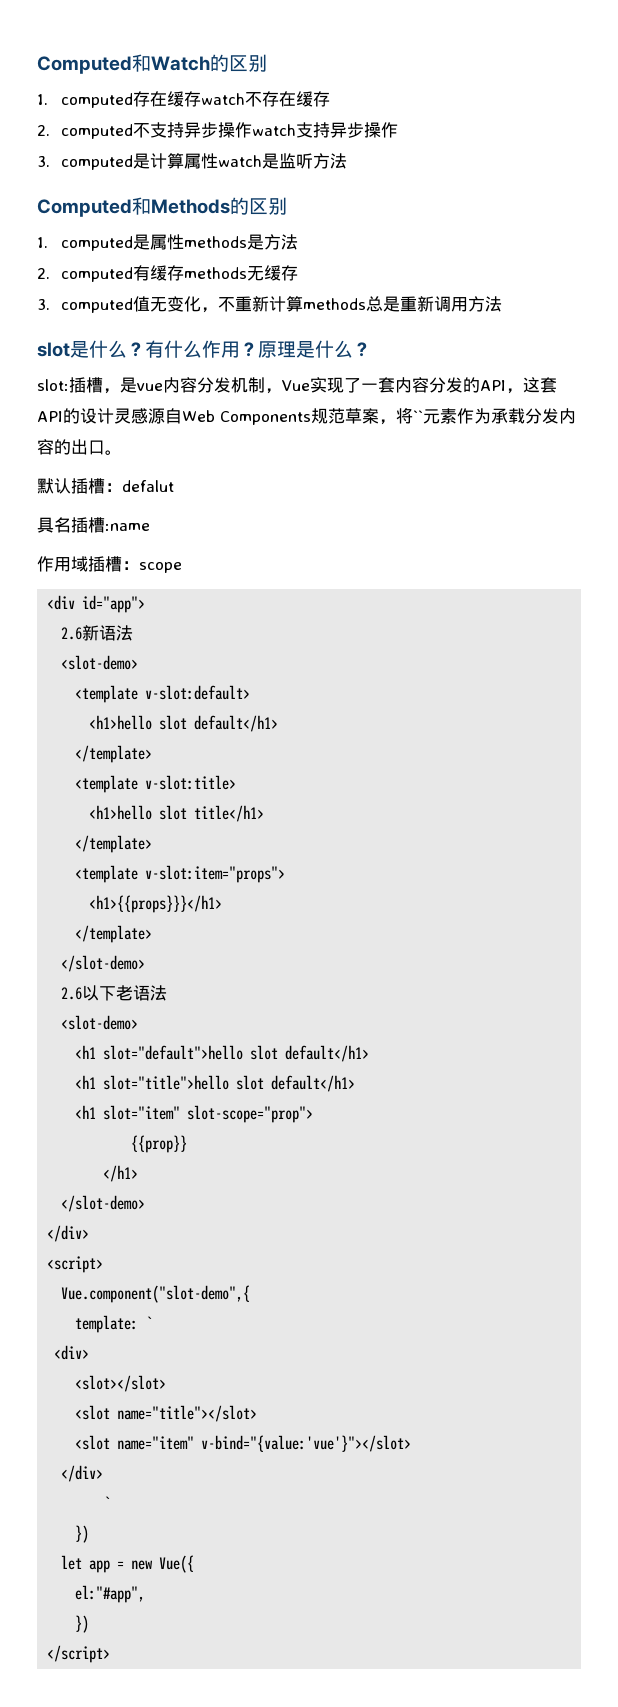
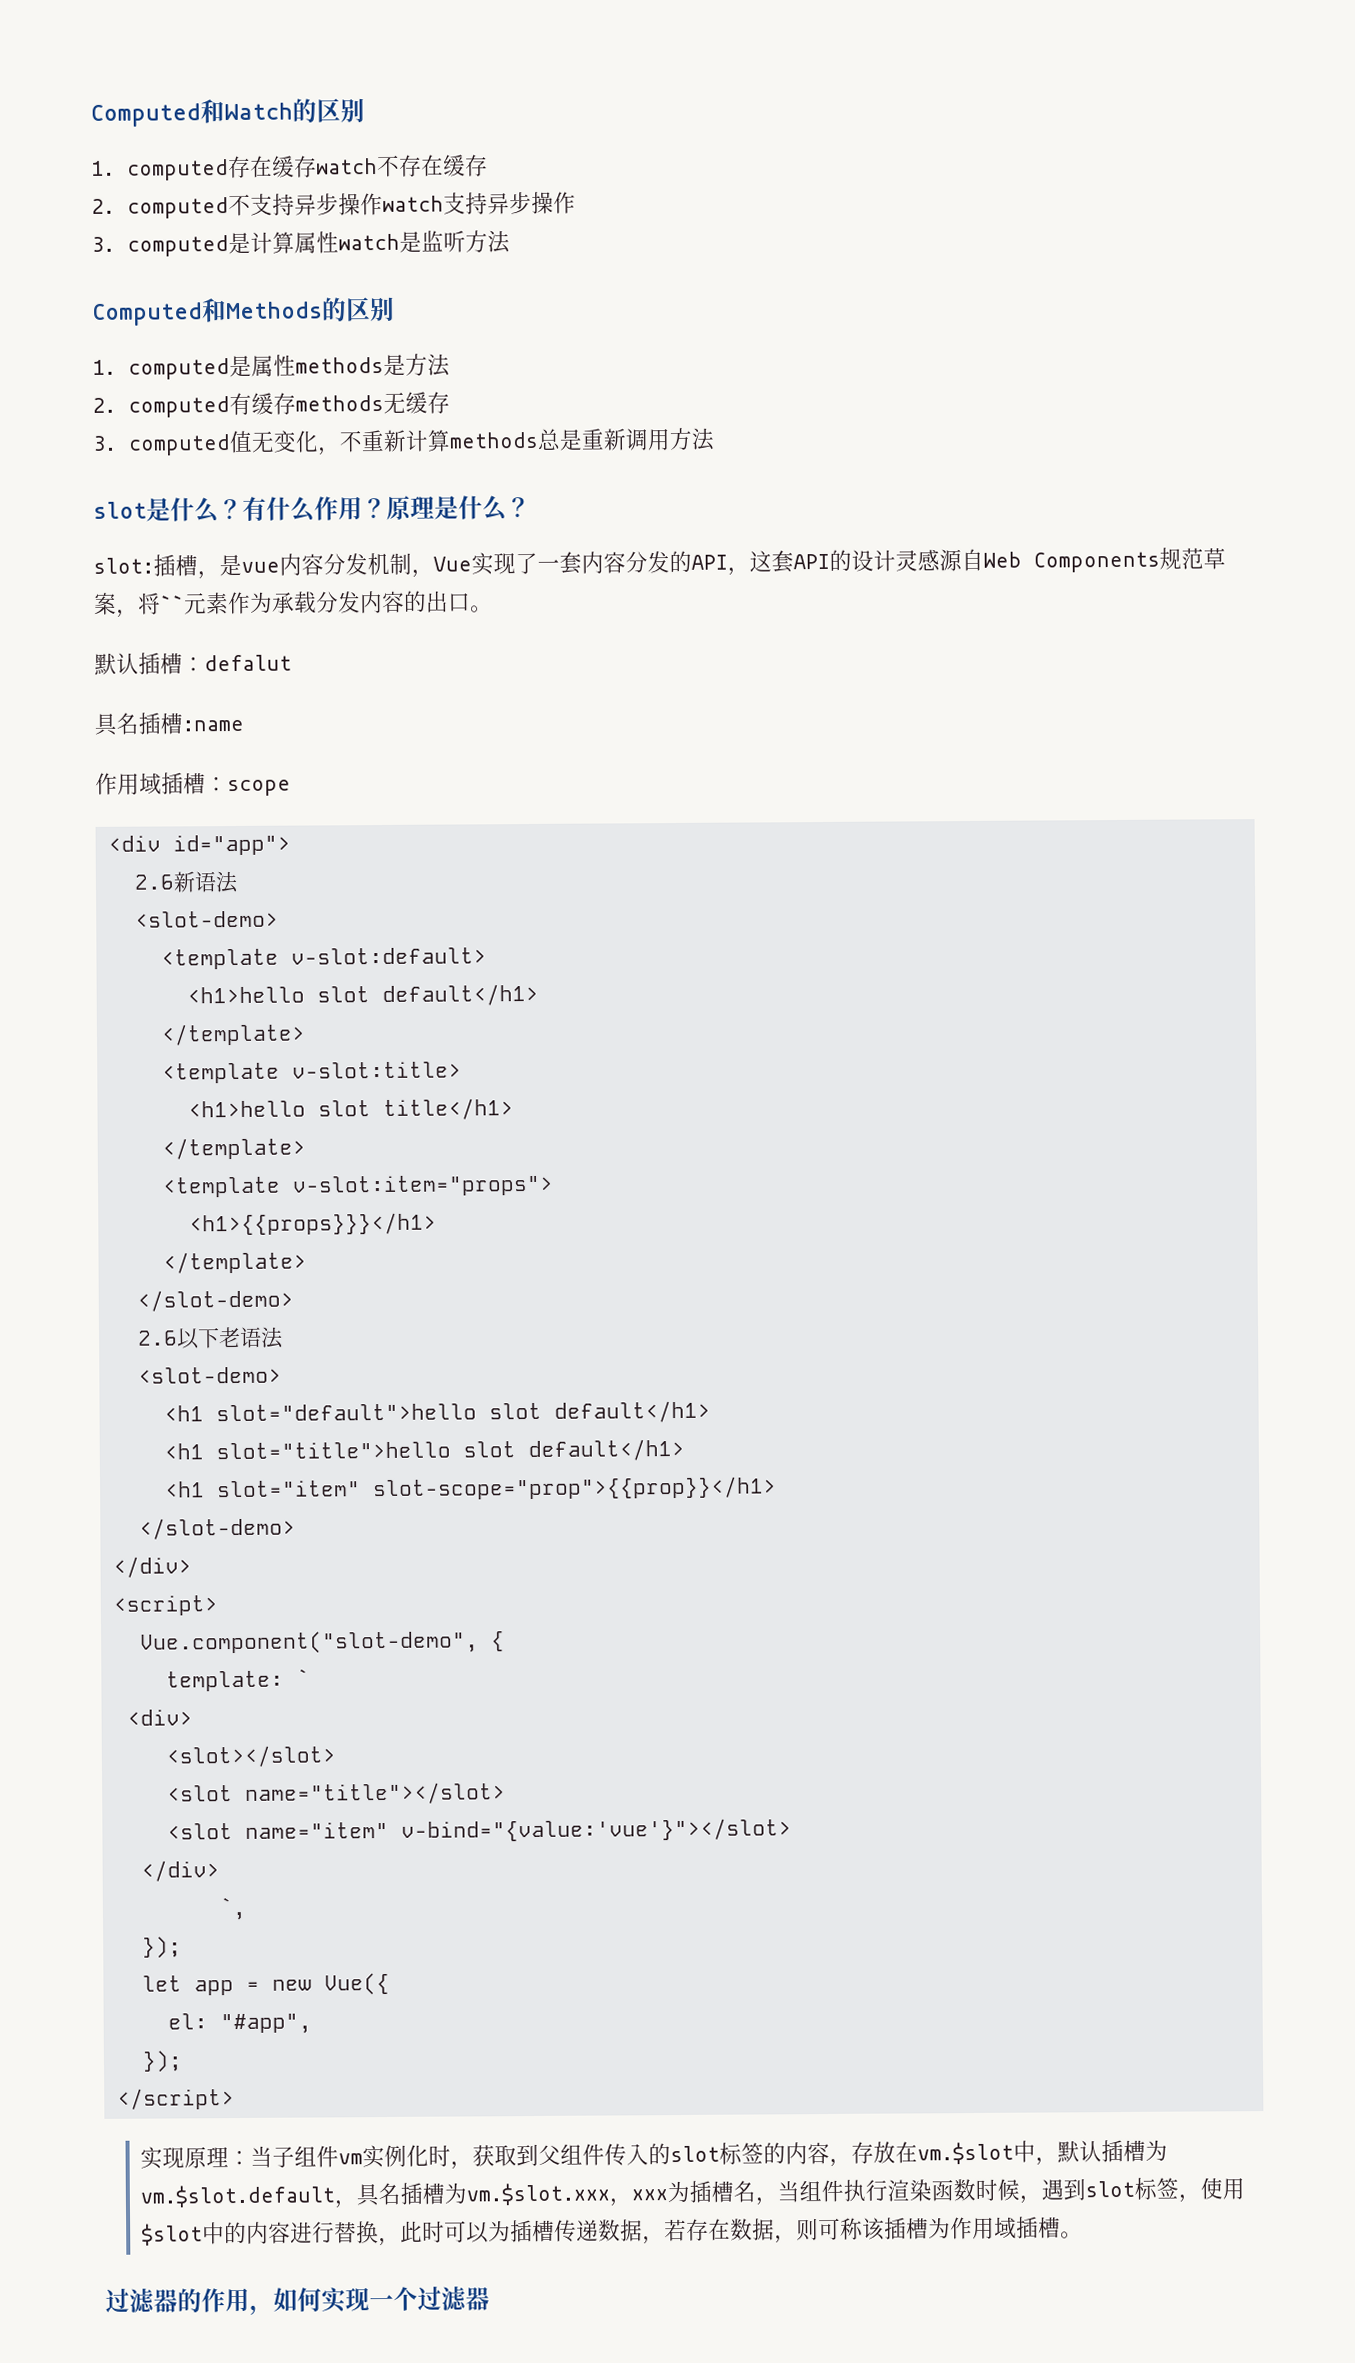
- <h1 slot="item" slot-scope="prop">
- {{prop}}
- </h1>
+ <h1 slot="item" slot-scope="prop">{{prop}}</h1>
- Vue.component("slot-demo",{
+ Vue.component("slot-demo", {
  <slot name="item" v-bind="{value:'vue'}"></slot>
  </div>
- `
- })
+ `,
+ });
- el:"#app",
- })
+ el: "#app",
+ });
  </script>
+ 实现原理：当子组件vm实例化时，获取到父组件传入的slot标签的内容，存放在vm.$slot中，默认插槽为vm.$slot.default，具名插槽为vm.$slot.xxx，xxx为插槽名，当组件执行渲染函数时候，遇到slot标签，使用$slot中的内容进行替换，此时可以为插槽传递数据，若存在数据，则可称该插槽为作用域插槽。
+ 过滤器的作用，如何实现一个过滤器

